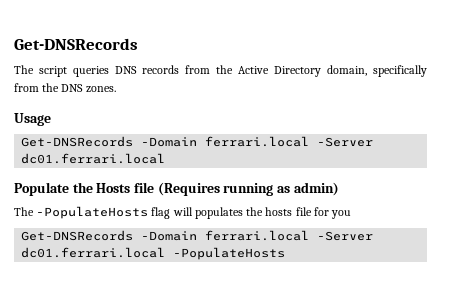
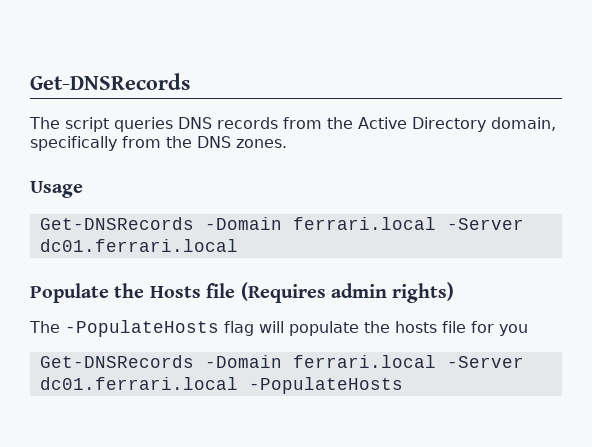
- Populate the Hosts file (Requires running as admin)
+ Populate the Hosts file (Requires admin rights)
- The -PopulateHosts flag will populates the hosts file for you
+ The -PopulateHosts flag will populate the hosts file for you

